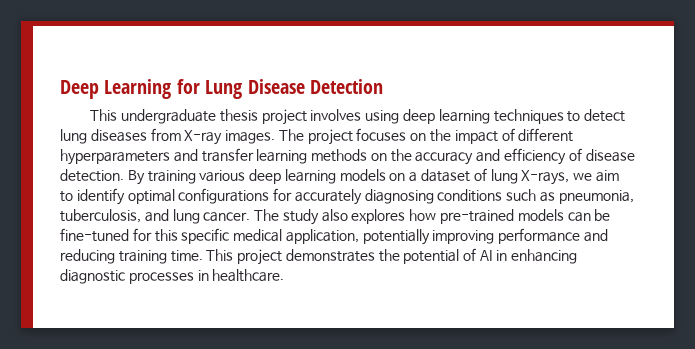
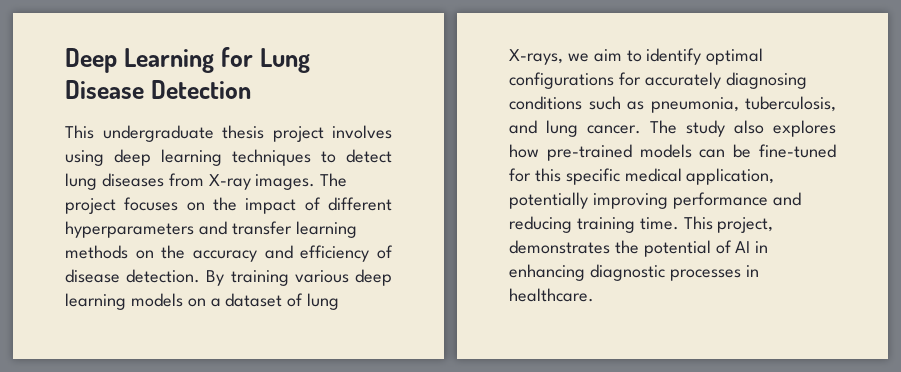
- This project demonstrates the potential of AI in enhancing diagnostic processes in healthcare.
+ This project, demonstrates the potential of AI in enhancing diagnostic processes in healthcare.

